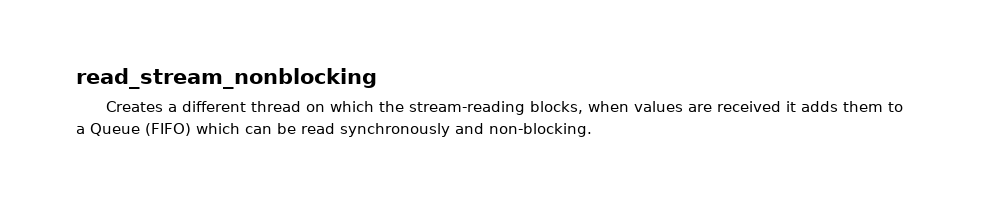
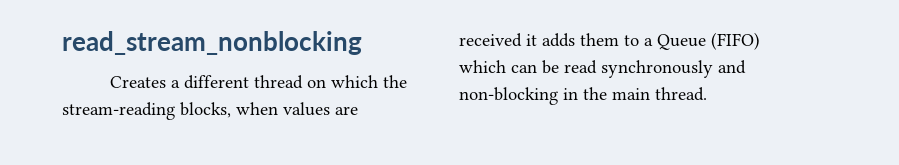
- Creates a different thread on which the stream-reading blocks, when values are received it adds them to a Queue (FIFO) which can be read synchronously and non-blocking.
+ Creates a different thread on which the stream-reading blocks, when values are received it adds them to a Queue (FIFO) which can be read synchronously and non-blocking in the main thread.

